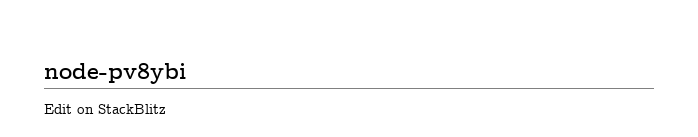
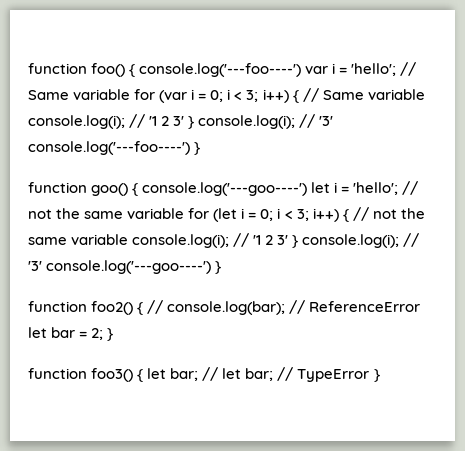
- node-pv8ybi
- Edit on StackBlitz
+ function foo() { console.log('---foo----') var i = 'hello'; // Same variable for (var i = 0; i < 3; i++) { // Same variable console.log(i); // '1 2 3' } console.log(i); // '3' console.log('---foo----') }
+ function goo() { console.log('---goo----') let i = 'hello'; // not the same variable for (let i = 0; i < 3; i++) { // not the same variable console.log(i); // '1 2 3' } console.log(i); // '3' console.log('---goo----') }
+ function foo2() { // console.log(bar); // ReferenceError let bar = 2; }
+ function foo3() { let bar; // let bar; // TypeError }

